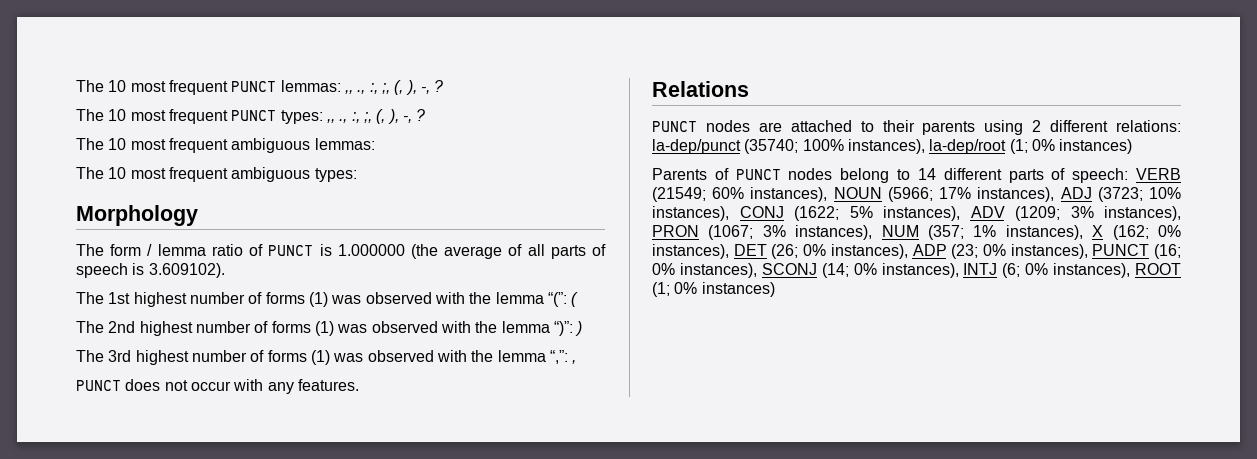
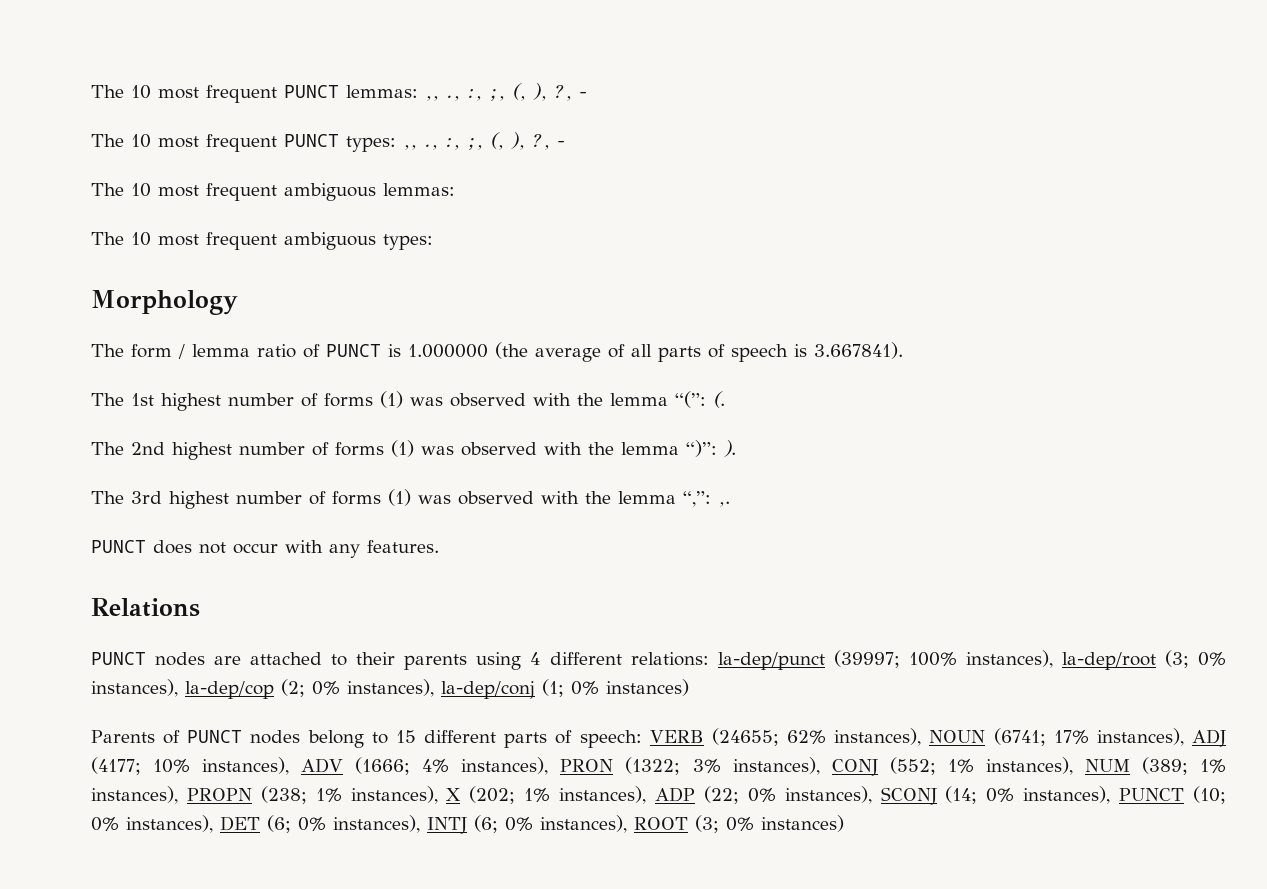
- The 10 most frequent PUNCT lemmas: ,, ., :, ;, (, ), -, ?
+ The 10 most frequent PUNCT lemmas: ,, ., :, ;, (, ), ?, -
- The 10 most frequent PUNCT types: ,, ., :, ;, (, ), -, ?
+ The 10 most frequent PUNCT types: ,, ., :, ;, (, ), ?, -
- The form / lemma ratio of PUNCT is 1.000000 (the average of all parts of speech is 3.609102).
+ The form / lemma ratio of PUNCT is 1.000000 (the average of all parts of speech is 3.667841).
- The 1st highest number of forms (1) was observed with the lemma “(”: (
+ The 1st highest number of forms (1) was observed with the lemma “(”: (.
- The 2nd highest number of forms (1) was observed with the lemma “)”: )
+ The 2nd highest number of forms (1) was observed with the lemma “)”: ).
- The 3rd highest number of forms (1) was observed with the lemma “,”: ,
+ The 3rd highest number of forms (1) was observed with the lemma “,”: ,.
- PUNCT nodes are attached to their parents using 2 different relations: la-dep/punct (35740; 100% instances), la-dep/root (1; 0% instances)
+ PUNCT nodes are attached to their parents using 4 different relations: la-dep/punct (39997; 100% instances), la-dep/root (3; 0% instances), la-dep/cop (2; 0% instances), la-dep/conj (1; 0% instances)
- Parents of PUNCT nodes belong to 14 different parts of speech: VERB (21549; 60% instances), NOUN (5966; 17% instances), ADJ (3723; 10% instances), CONJ (1622; 5% instances), ADV (1209; 3% instances), PRON (1067; 3% instances), NUM (357; 1% instances), X (162; 0% instances), DET (26; 0% instances), ADP (23; 0% instances), PUNCT (16; 0% instances), SCONJ (14; 0% instances), INTJ (6; 0% instances), ROOT (1; 0% instances)
+ Parents of PUNCT nodes belong to 15 different parts of speech: VERB (24655; 62% instances), NOUN (6741; 17% instances), ADJ (4177; 10% instances), ADV (1666; 4% instances), PRON (1322; 3% instances), CONJ (552; 1% instances), NUM (389; 1% instances), PROPN (238; 1% instances), X (202; 1% instances), ADP (22; 0% instances), SCONJ (14; 0% instances), PUNCT (10; 0% instances), DET (6; 0% instances), INTJ (6; 0% instances), ROOT (3; 0% instances)

